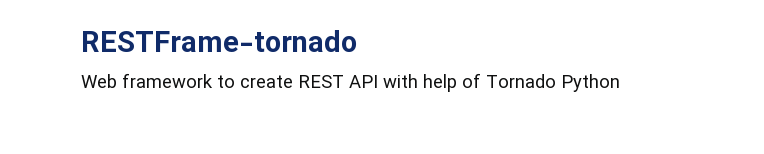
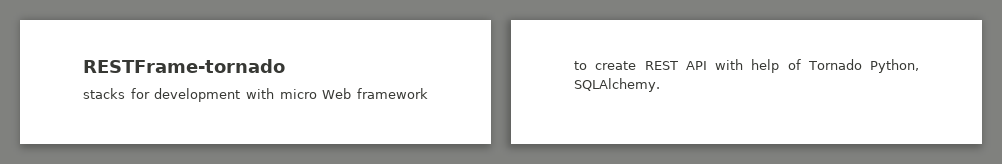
- Web framework to create REST API with help of Tornado Python
+ stacks for development with micro Web framework to create REST API with help of Tornado Python, SQLAlchemy.

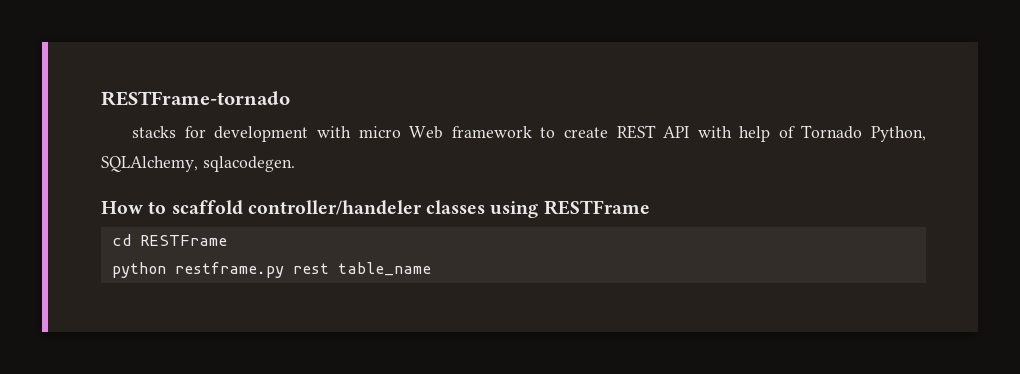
- stacks for development with micro Web framework to create REST API with help of Tornado Python, SQLAlchemy.
+ stacks for development with micro Web framework to create REST API with help of Tornado Python, SQLAlchemy, sqlacodegen.
+ How to scaffold controller/handeler classes using RESTFrame
+ cd RESTFrame
+ python restframe.py rest table_name

